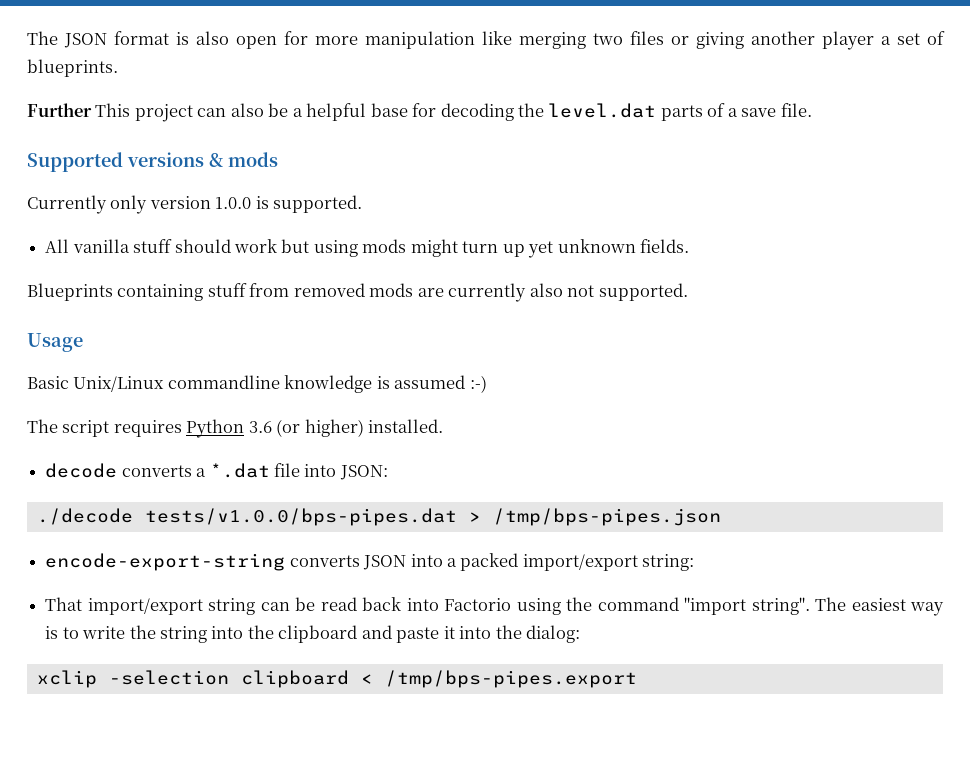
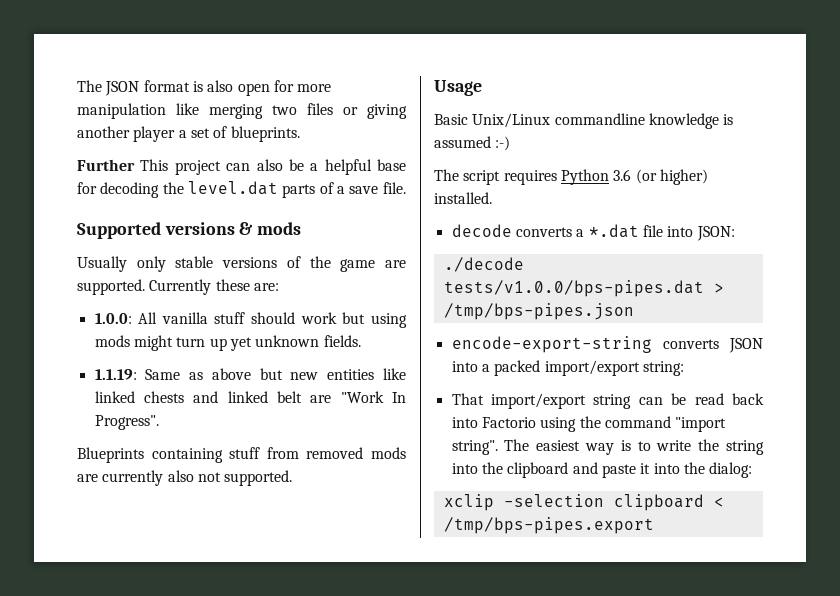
- Currently only version 1.0.0 is supported.
- All vanilla stuff should work but using mods might turn up yet unknown fields.
+ Usually only stable versions of the game are supported. Currently these are:
+ 1.0.0: All vanilla stuff should work but using mods might turn up yet unknown fields.
+ 1.1.19: Same as above but new entities like linked chests and linked belt are "Work In Progress".

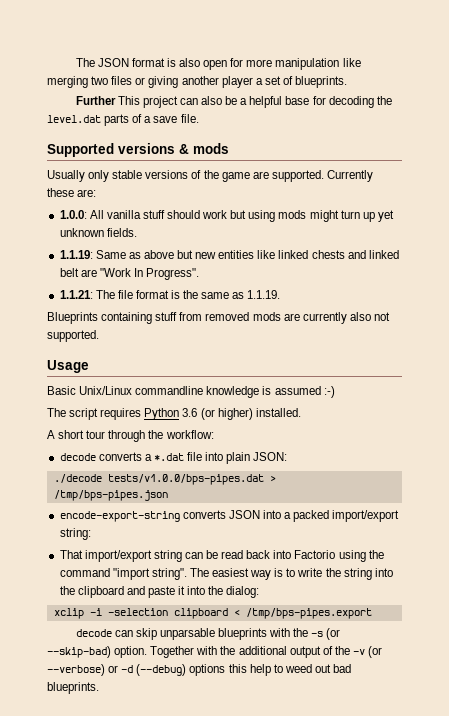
+ 1.1.21: The file format is the same as 1.1.19.
+ A short tour through the workflow:
- decode converts a *.dat file into JSON:
+ decode converts a *.dat file into plain JSON:
- xclip -selection clipboard < /tmp/bps-pipes.export
+ xclip -i -selection clipboard < /tmp/bps-pipes.export
+ decode can skip unparsable blueprints with the -s (or --skip-bad) option. Together with the additional output of the -v (or --verbose) or -d (--debug) options this help to weed out bad blueprints.

